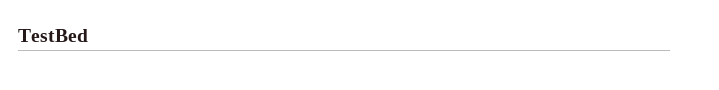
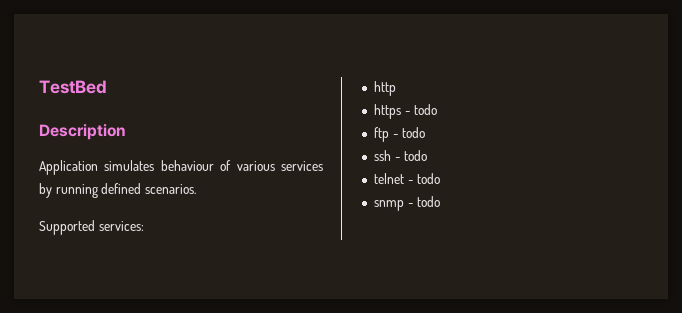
+ Description
+ Application simulates behaviour of various services by running defined scenarios.
+ Supported services:
+ http
+ https - todo
+ ftp - todo
+ ssh - todo
+ telnet - todo
+ snmp - todo

